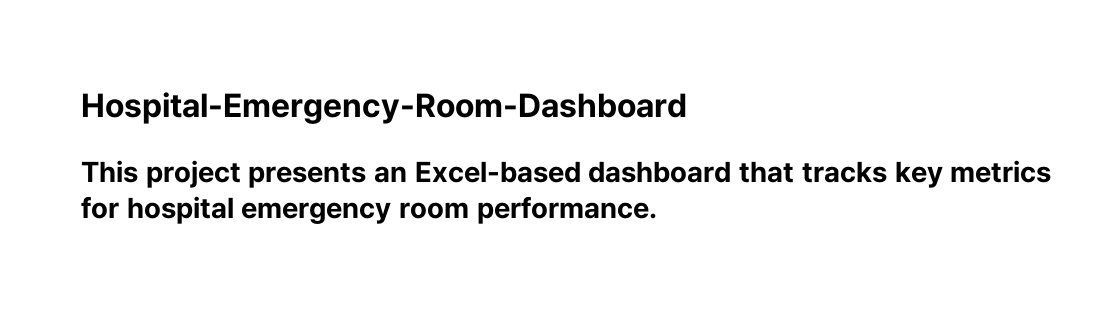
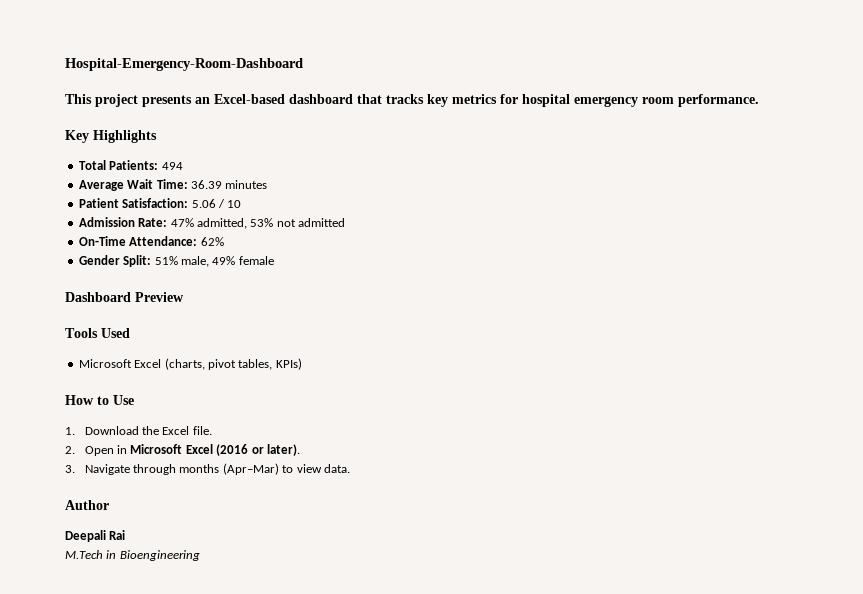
+ Key Highlights
+ Total Patients: 494
+ Average Wait Time: 36.39 minutes
+ Patient Satisfaction: 5.06 / 10
+ Admission Rate: 47% admitted, 53% not admitted
+ On-Time Attendance: 62%
+ Gender Split: 51% male, 49% female
+ Dashboard Preview
+ Tools Used
+ Microsoft Excel (charts, pivot tables, KPIs)
+ How to Use
+ 1. Download the Excel file.
+ 2. Open in Microsoft Excel (2016 or later).
+ 3. Navigate through months (Apr–Mar) to view data.
+ Author
+ Deepali Rai
+ M.Tech in Bioengineering

